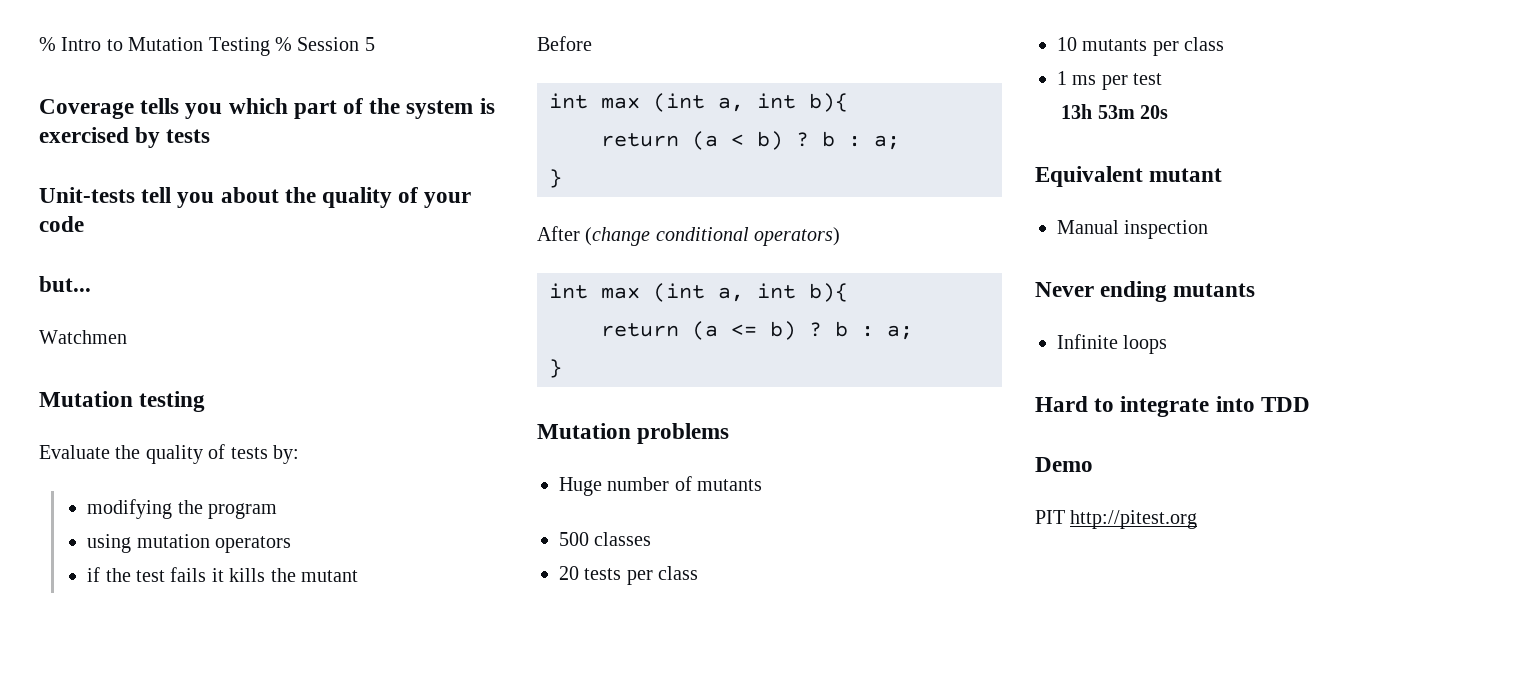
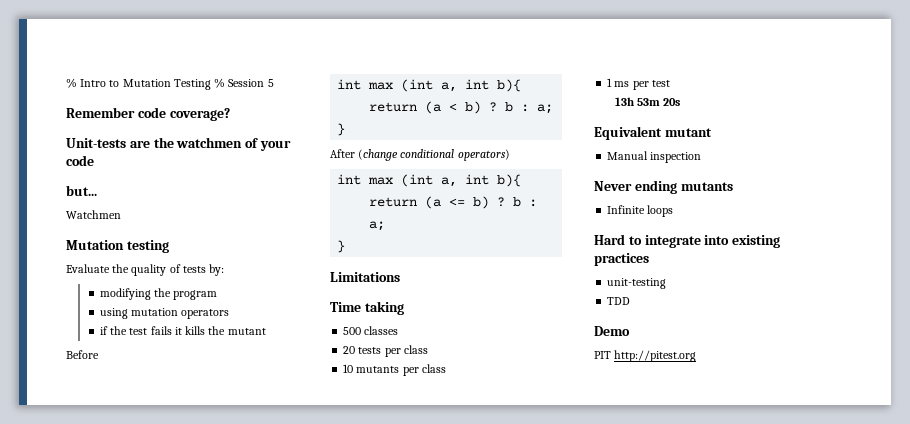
- Coverage tells you which part of the system is exercised by tests
- Unit-tests tell you about the quality of your code
+ Remember code coverage?
+ Unit-tests are the watchmen of your code
- Mutation problems
- Huge number of mutants
+ Limitations
+ Time taking
- Hard to integrate into TDD
+ Hard to integrate into existing practices
+ unit-testing
+ TDD

